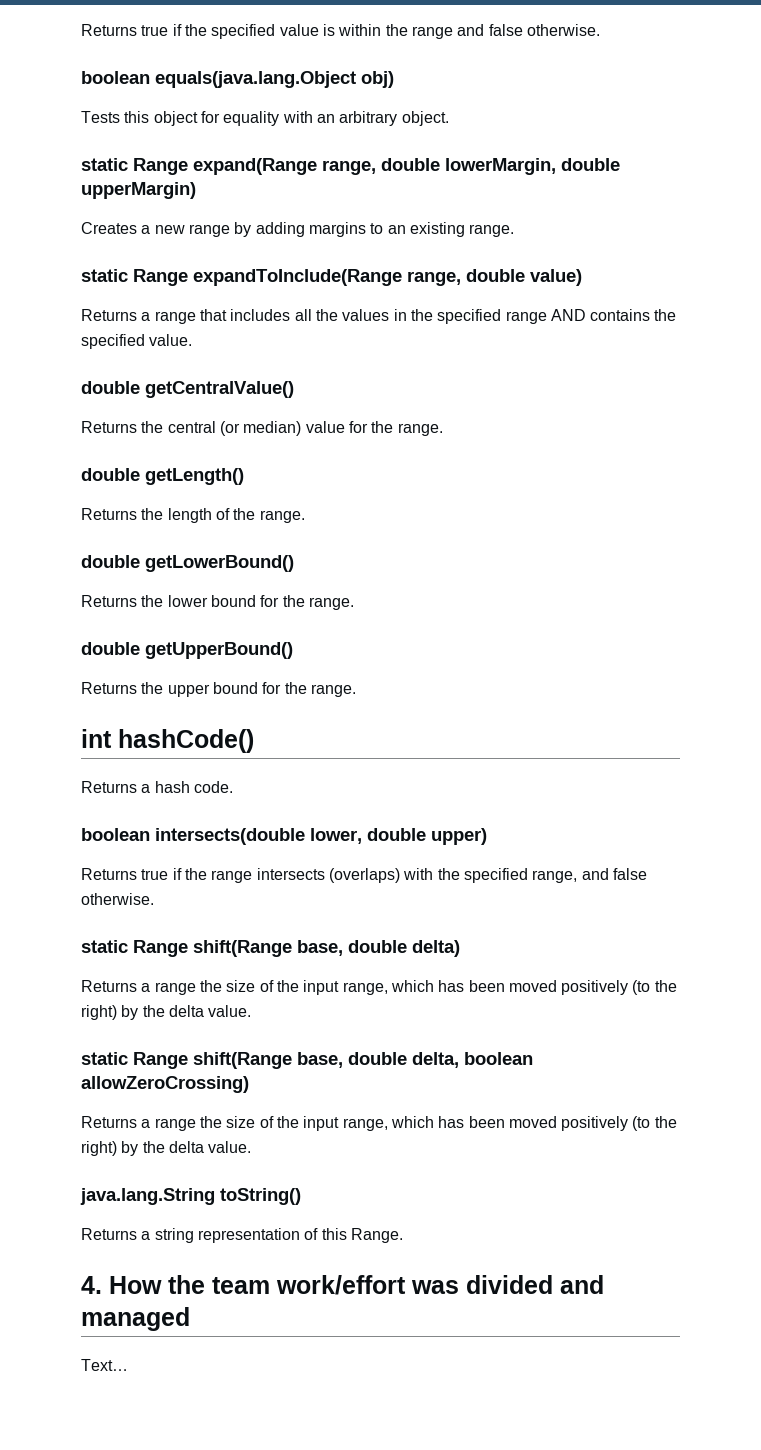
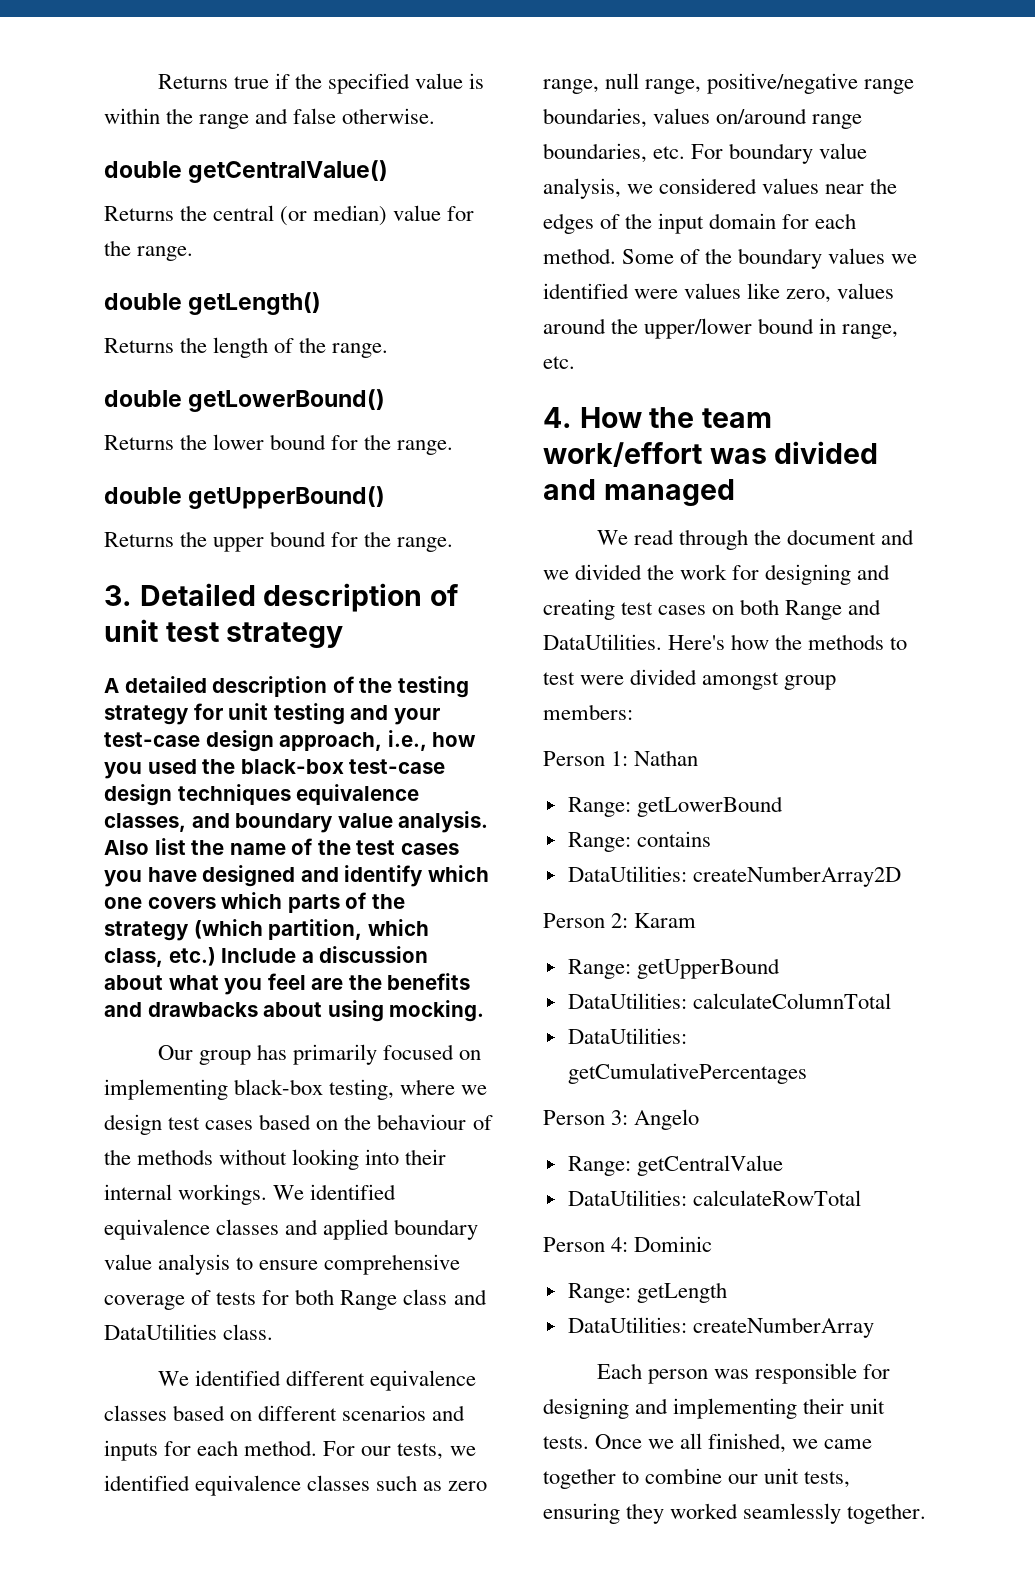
- boolean equals(java.lang.Object obj)
- Tests this object for equality with an arbitrary object.
- static Range expand(Range range, double lowerMargin, double upperMargin)
- Creates a new range by adding margins to an existing range.
- static Range expandToInclude(Range range, double value)
- Returns a range that includes all the values in the specified range AND contains the specified value.
- int hashCode()
- Returns a hash code.
- boolean intersects(double lower, double upper)
- Returns true if the range intersects (overlaps) with the specified range, and false otherwise.
- static Range shift(Range base, double delta)
- Returns a range the size of the input range, which has been moved positively (to the right) by the delta value.
- static Range shift(Range base, double delta, boolean allowZeroCrossing)
- Returns a range the size of the input range, which has been moved positively (to the right) by the delta value.
- java.lang.String toString()
- Returns a string representation of this Range.
+ 3. Detailed description of unit test strategy
+ A detailed description of the testing strategy for unit testing and your test-case design approach, i.e., how you used the black-box test-case design techniques equivalence classes, and boundary value analysis. Also list the name of the test cases you have designed and identify which one covers which parts of the strategy (which partition, which class, etc.) Include a discussion about what you feel are the benefits and drawbacks about using mocking.
+ Our group has primarily focused on implementing black-box testing, where we design test cases based on the behaviour of the methods without looking into their internal workings. We identified equivalence classes and applied boundary value analysis to ensure comprehensive coverage of tests for both Range class and DataUtilities class.
+ We identified different equivalence classes based on different scenarios and inputs for each method. For our tests, we identified equivalence classes such as zero range, null range, positive/negative range boundaries, values on/around range boundaries, etc. For boundary value analysis, we considered values near the edges of the input domain for each method. Some of the boundary values we identified were values like zero, values around the upper/lower bound in range, etc.
- Text…
+ We read through the document and we divided the work for designing and creating test cases on both Range and DataUtilities. Here's how the methods to test were divided amongst group members:
+ Person 1: Nathan
+ Range: getLowerBound
+ Range: contains
+ DataUtilities: createNumberArray2D
+ Person 2: Karam
+ Range: getUpperBound
+ DataUtilities: calculateColumnTotal
+ DataUtilities: getCumulativePercentages
+ Person 3: Angelo
+ Range: getCentralValue
+ DataUtilities: calculateRowTotal
+ Person 4: Dominic
+ Range: getLength
+ DataUtilities: createNumberArray
+ Each person was responsible for designing and implementing their unit tests. Once we all finished, we came together to combine our unit tests, ensuring they worked seamlessly together.

